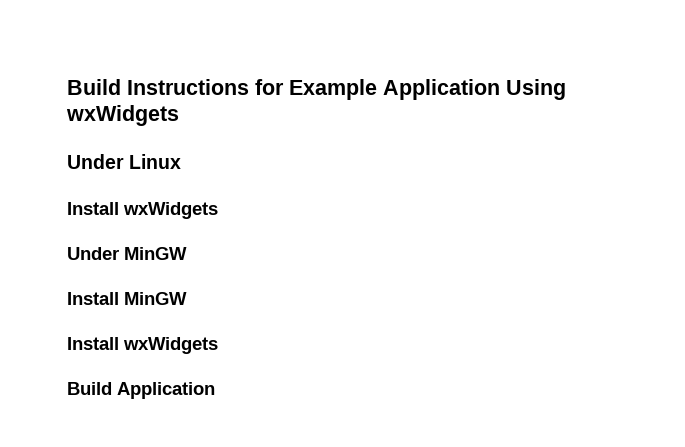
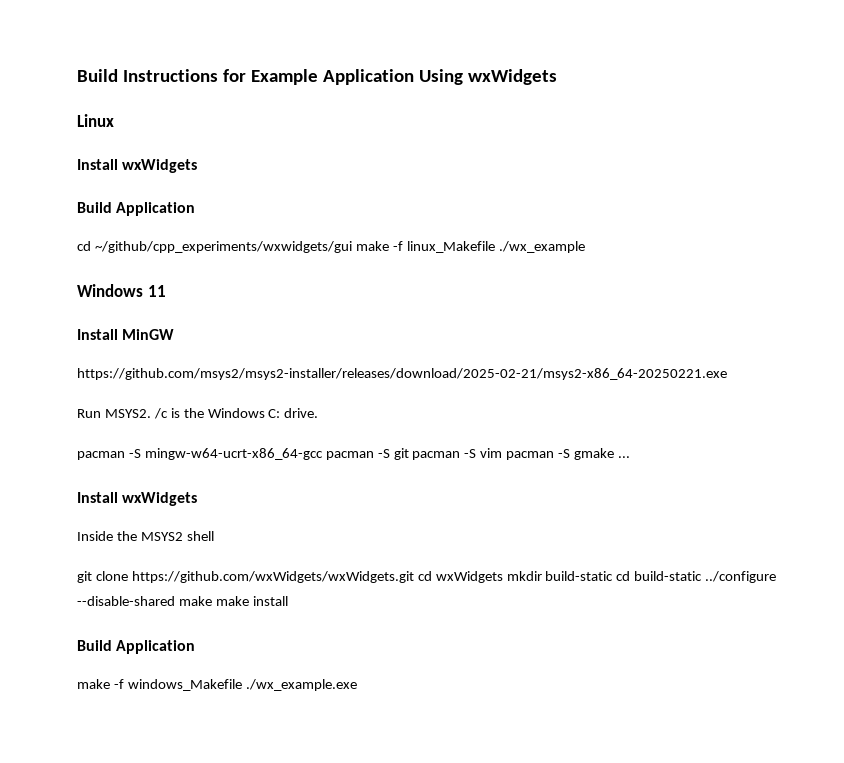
- Under Linux
- Install wxWidgets
- Under MinGW
- Install MinGW
+ Linux
  Install wxWidgets
  Build Application
+ cd ~/github/cpp_experiments/wxwidgets/gui make -f linux_Makefile ./wx_example
+ Windows 11
+ Install MinGW
+ https://github.com/msys2/msys2-installer/releases/download/2025-02-21/msys2-x86_64-20250221.exe
+ Run MSYS2. /c is the Windows C: drive.
+ pacman -S mingw-w64-ucrt-x86_64-gcc pacman -S git pacman -S vim pacman -S gmake ...
+ Install wxWidgets
+ Inside the MSYS2 shell
+ git clone https://github.com/wxWidgets/wxWidgets.git cd wxWidgets mkdir build-static cd build-static ../configure --disable-shared make make install
+ Build Application
+ make -f windows_Makefile ./wx_example.exe

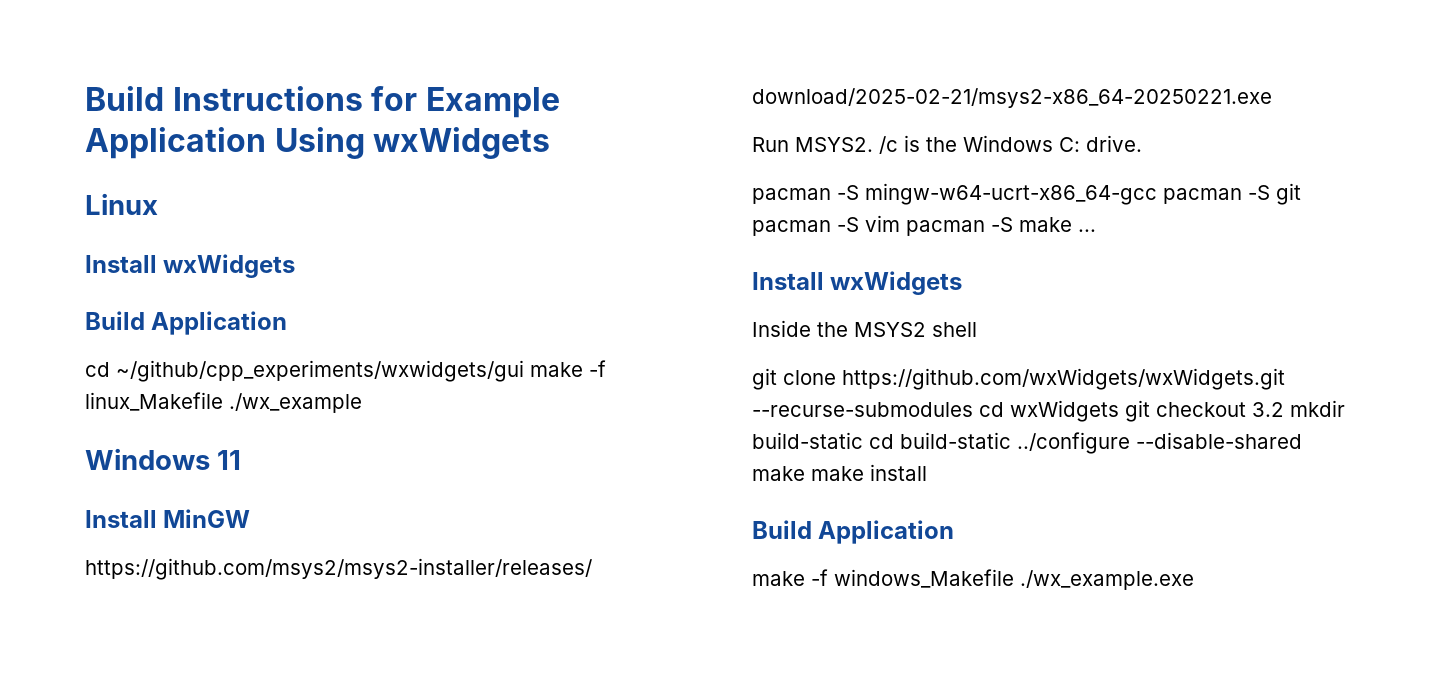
- pacman -S mingw-w64-ucrt-x86_64-gcc pacman -S git pacman -S vim pacman -S gmake ...
+ pacman -S mingw-w64-ucrt-x86_64-gcc pacman -S git pacman -S vim pacman -S make ...
- git clone https://github.com/wxWidgets/wxWidgets.git cd wxWidgets mkdir build-static cd build-static ../configure --disable-shared make make install
+ git clone https://github.com/wxWidgets/wxWidgets.git --recurse-submodules cd wxWidgets git checkout 3.2 mkdir build-static cd build-static ../configure --disable-shared make make install

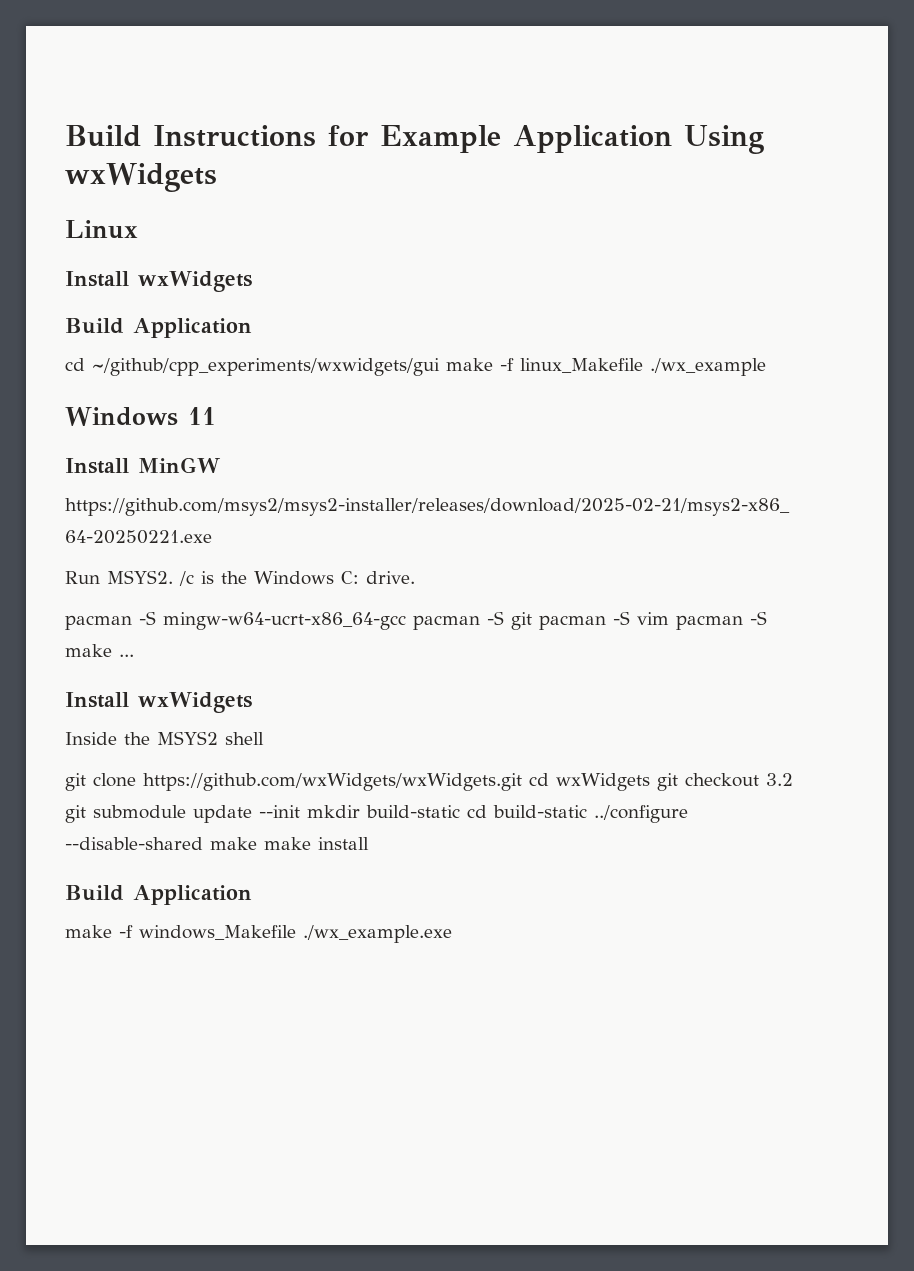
- git clone https://github.com/wxWidgets/wxWidgets.git --recurse-submodules cd wxWidgets git checkout 3.2 mkdir build-static cd build-static ../configure --disable-shared make make install
+ git clone https://github.com/wxWidgets/wxWidgets.git cd wxWidgets git checkout 3.2 git submodule update --init mkdir build-static cd build-static ../configure --disable-shared make make install

